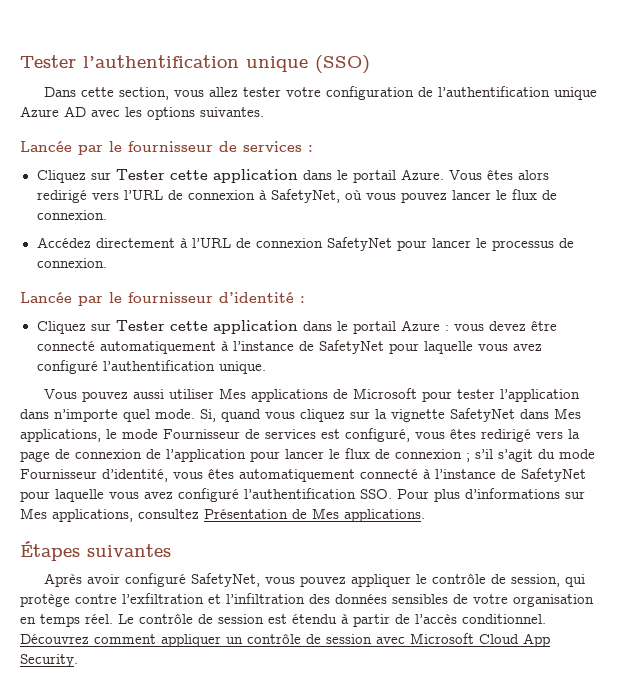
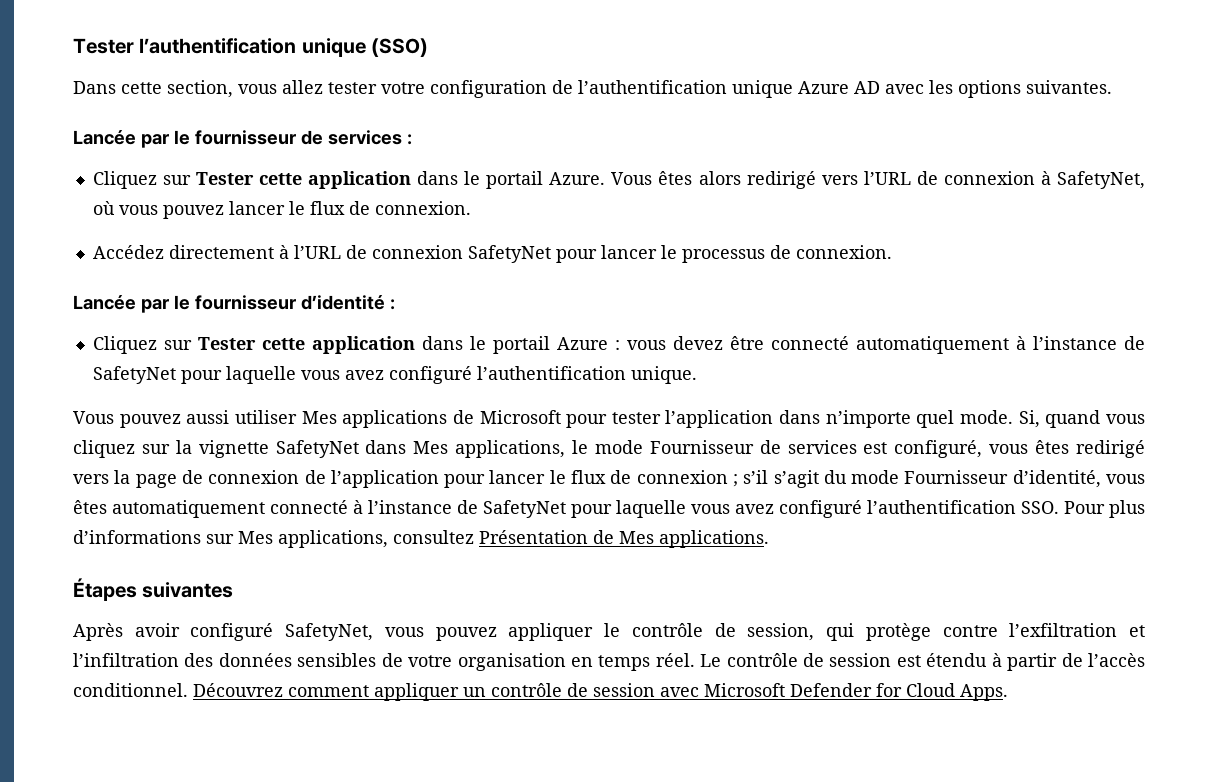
- Découvrez comment appliquer un contrôle de session avec Microsoft Cloud App Security.
+ Découvrez comment appliquer un contrôle de session avec Microsoft Defender for Cloud Apps.

